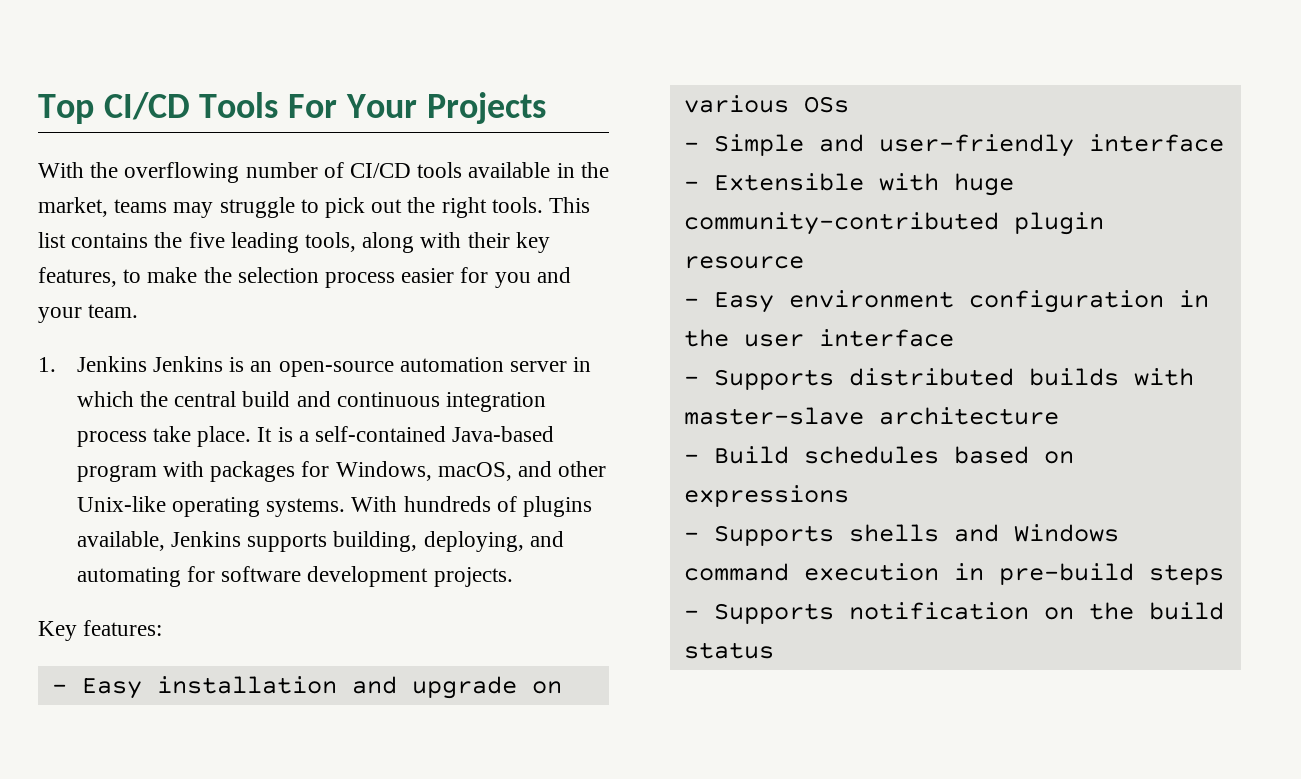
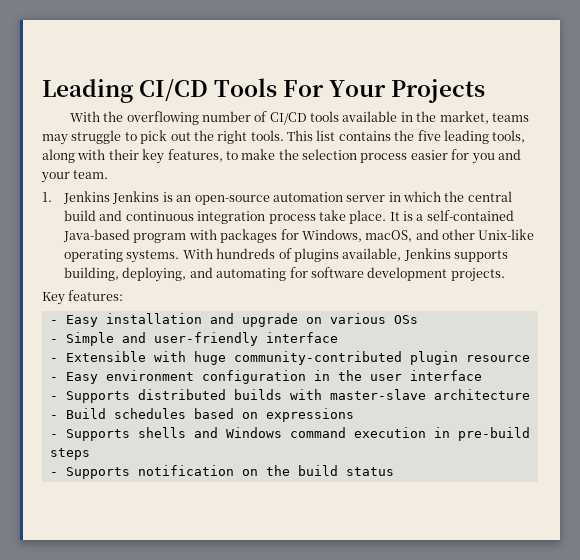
- Top CI/CD Tools For Your Projects
+ Leading CI/CD Tools For Your Projects

